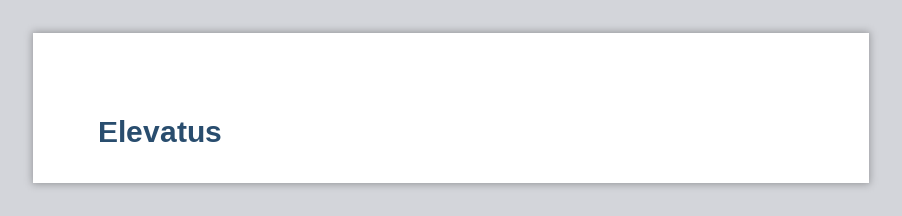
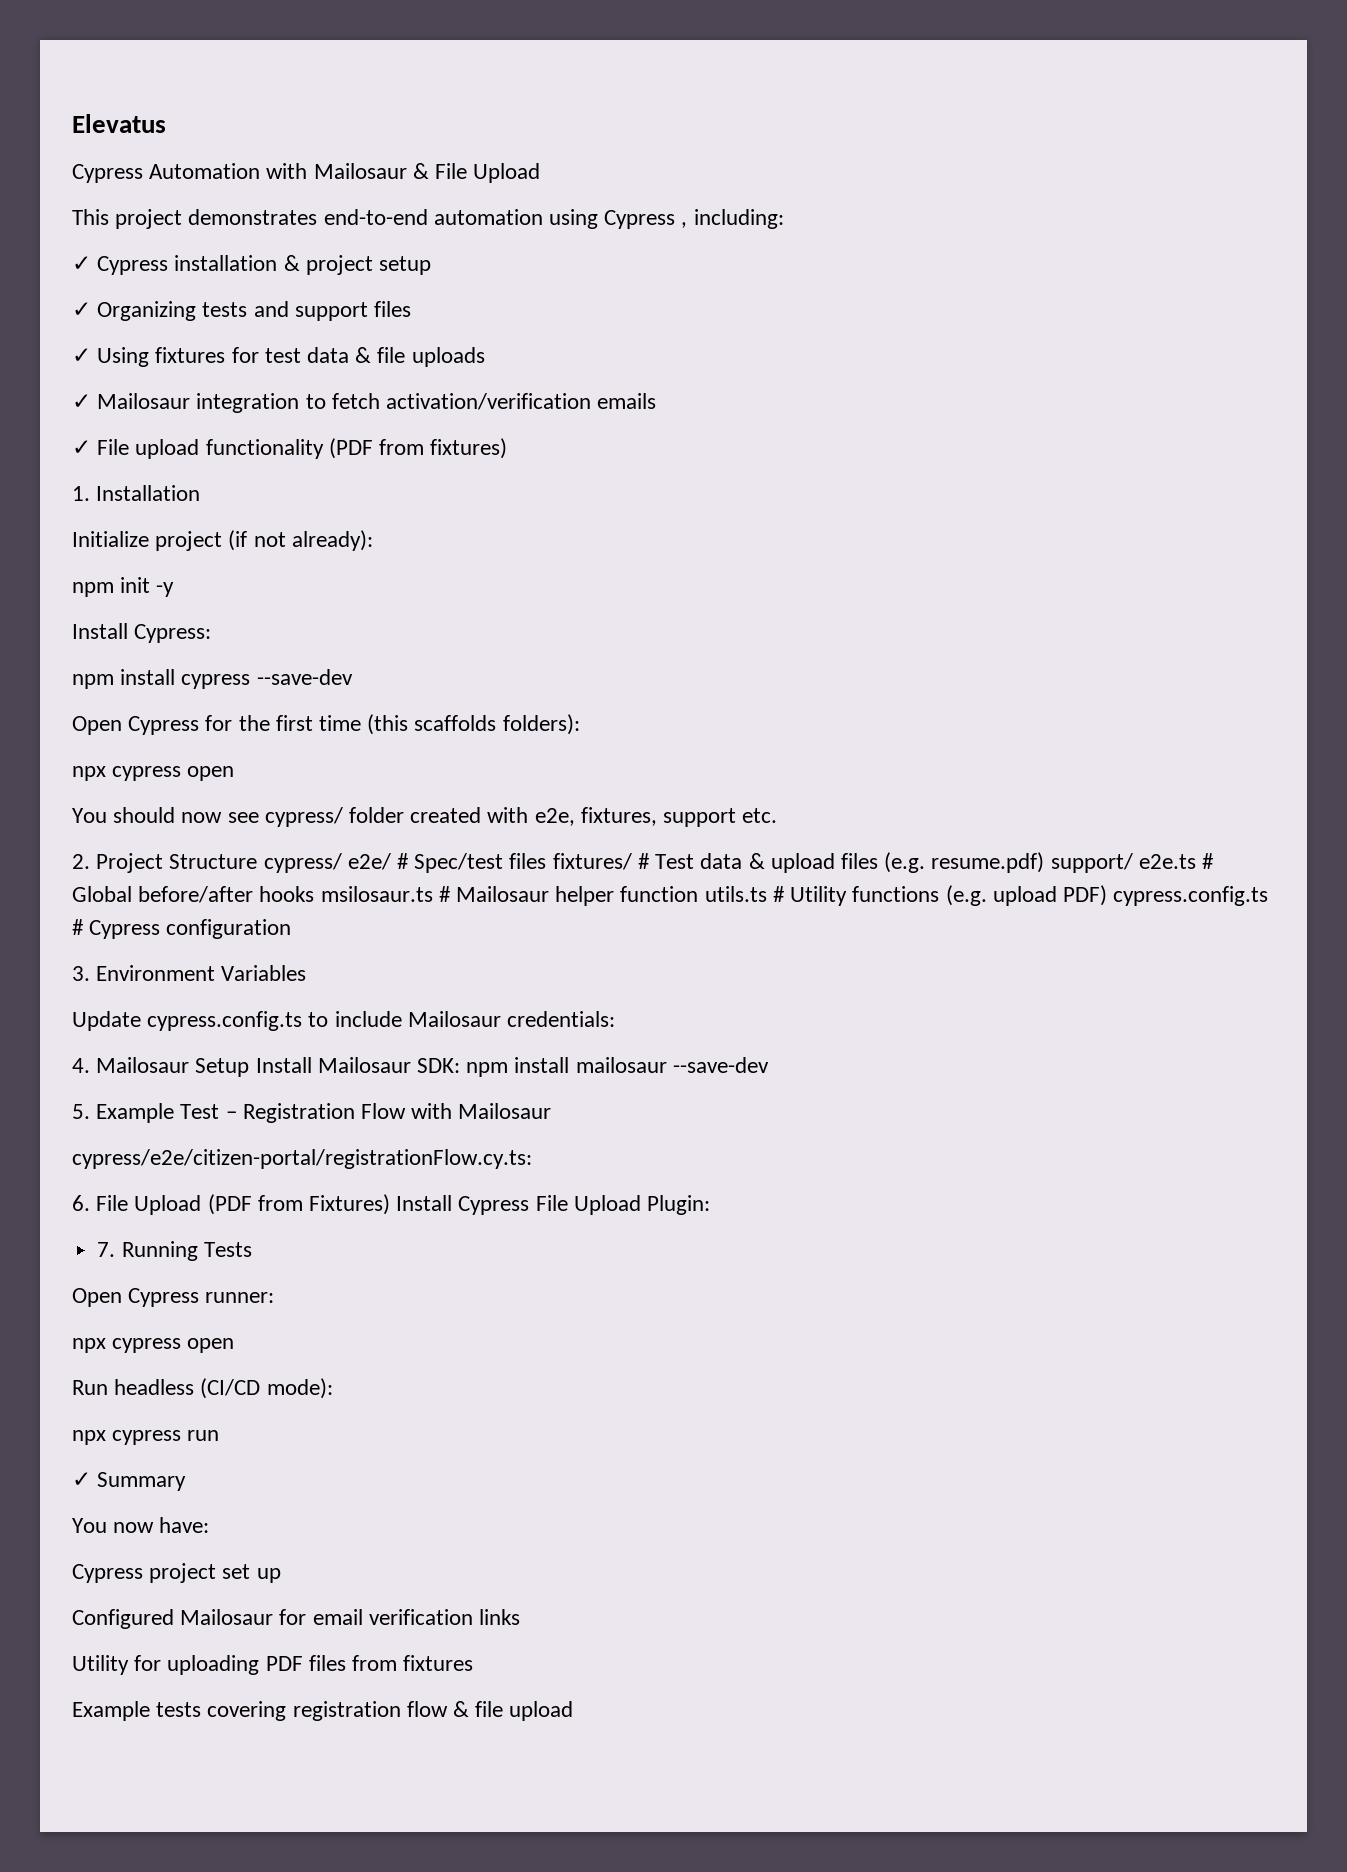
+ Cypress Automation with Mailosaur & File Upload
+ This project demonstrates end-to-end automation using Cypress , including:
+ ✓ Cypress installation & project setup
+ ✓ Organizing tests and support files
+ ✓ Using fixtures for test data & file uploads
+ ✓ Mailosaur integration to fetch activation/verification emails
+ ✓ File upload functionality (PDF from fixtures)
+ 1. Installation
+ Initialize project (if not already):
+ npm init -y
+ Install Cypress:
+ npm install cypress --save-dev
+ Open Cypress for the first time (this scaffolds folders):
+ npx cypress open
+ You should now see cypress/ folder created with e2e, fixtures, support etc.
+ 2. Project Structure cypress/ e2e/ # Spec/test files fixtures/ # Test data & upload files (e.g. resume.pdf) support/ e2e.ts # Global before/after hooks msilosaur.ts # Mailosaur helper function utils.ts # Utility functions (e.g. upload PDF) cypress.config.ts # Cypress configuration
+ 3. Environment Variables
+ Update cypress.config.ts to include Mailosaur credentials:
+ 4. Mailosaur Setup Install Mailosaur SDK: npm install mailosaur --save-dev
+ 5. Example Test – Registration Flow with Mailosaur
+ cypress/e2e/citizen-portal/registrationFlow.cy.ts:
+ 6. File Upload (PDF from Fixtures) Install Cypress File Upload Plugin:
+ 7. Running Tests
+ Open Cypress runner:
+ npx cypress open
+ Run headless (CI/CD mode):
+ npx cypress run
+ ✓ Summary
+ You now have:
+ Cypress project set up
+ Configured Mailosaur for email verification links
+ Utility for uploading PDF files from fixtures
+ Example tests covering registration flow & file upload

